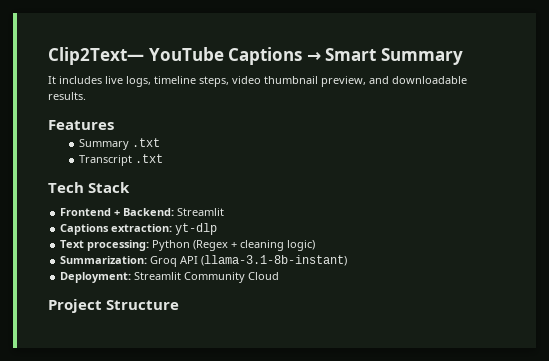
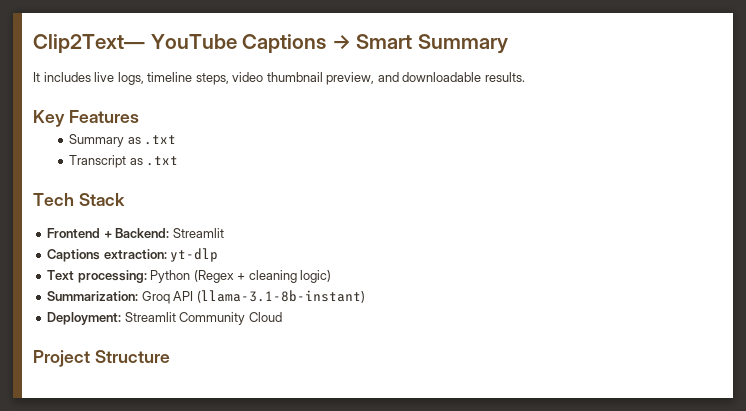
- Features
+ Key Features
- Summary .txt
+ Summary as .txt
- Transcript .txt
+ Transcript as .txt

